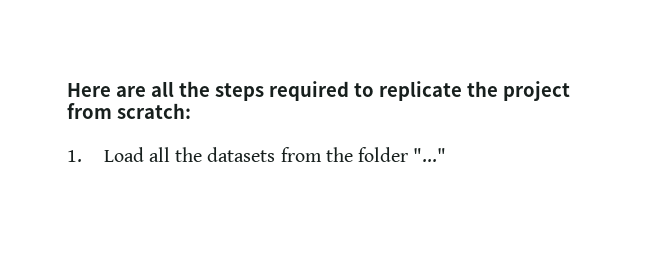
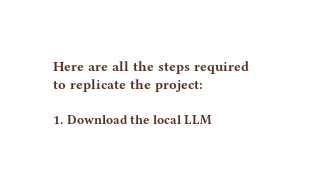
- Here are all the steps required to replicate the project from scratch:
- 1. Load all the datasets from the folder "..."
+ Here are all the steps required to replicate the project:
+ 1. Download the local LLM

